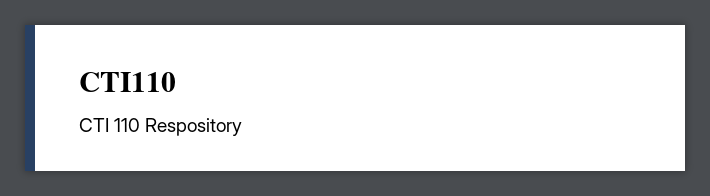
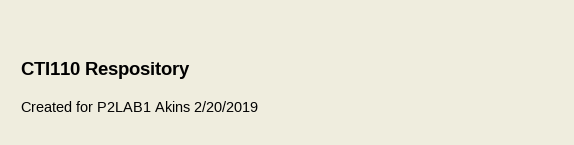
- CTI110
- CTI 110 Respository
+ CTI110 Respository
+ Created for P2LAB1 Akins 2/20/2019

